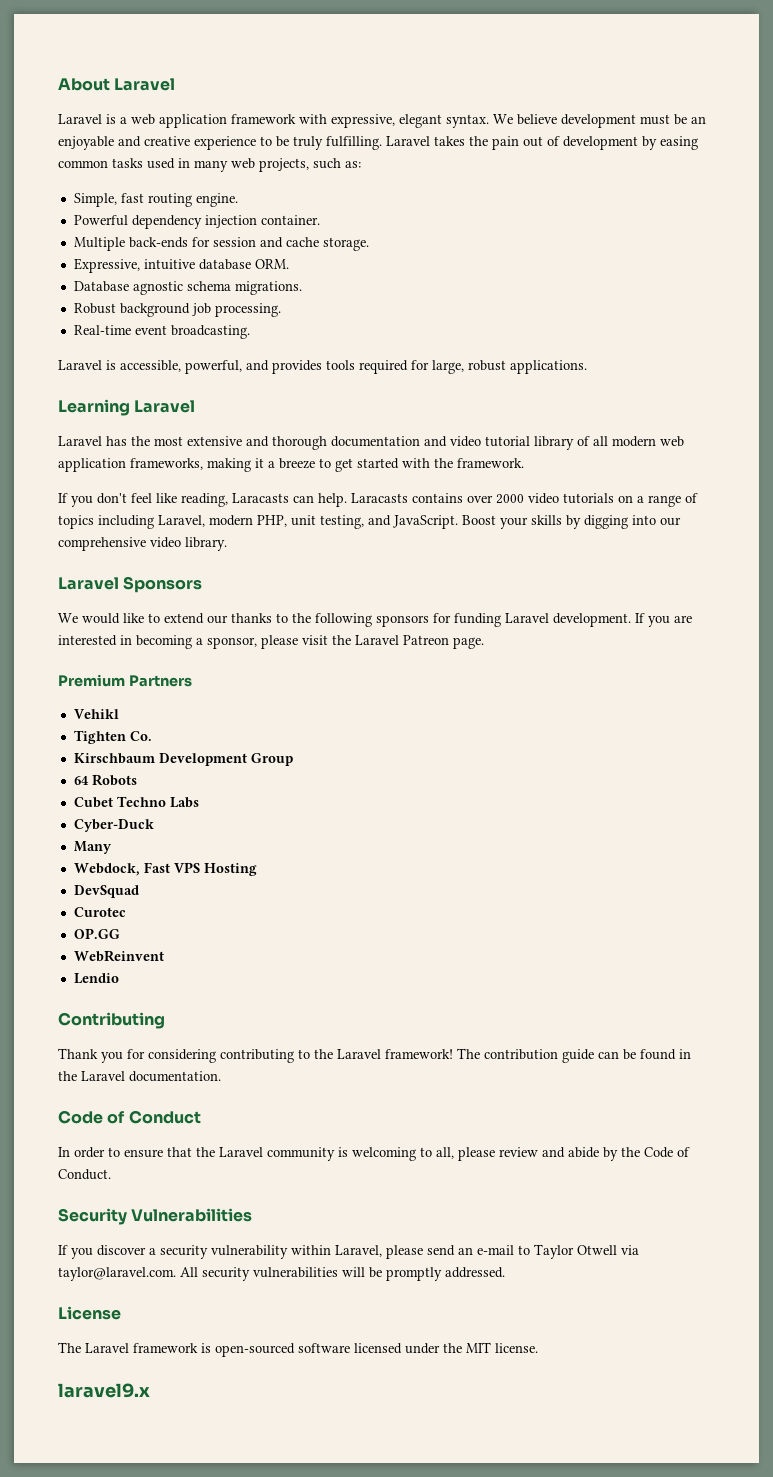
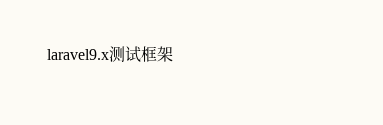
- About Laravel
- Laravel is a web application framework with expressive, elegant syntax. We believe development must be an enjoyable and creative experience to be truly fulfilling. Laravel takes the pain out of development by easing common tasks used in many web projects, such as:
- Simple, fast routing engine.
- Powerful dependency injection container.
- Multiple back-ends for session and cache storage.
- Expressive, intuitive database ORM.
- Database agnostic schema migrations.
- Robust background job processing.
- Real-time event broadcasting.
- Laravel is accessible, powerful, and provides tools required for large, robust applications.
- Learning Laravel
- Laravel has the most extensive and thorough documentation and video tutorial library of all modern web application frameworks, making it a breeze to get started with the framework.
- If you don't feel like reading, Laracasts can help. Laracasts contains over 2000 video tutorials on a range of topics including Laravel, modern PHP, unit testing, and JavaScript. Boost your skills by digging into our comprehensive video library.
- Laravel Sponsors
- We would like to extend our thanks to the following sponsors for funding Laravel development. If you are interested in becoming a sponsor, please visit the Laravel Patreon page.
- Premium Partners
- Vehikl
- Tighten Co.
- Kirschbaum Development Group
- 64 Robots
- Cubet Techno Labs
- Cyber-Duck
- Many
- Webdock, Fast VPS Hosting
- DevSquad
- Curotec
- OP.GG
- WebReinvent
- Lendio
- Contributing
- Thank you for considering contributing to the Laravel framework! The contribution guide can be found in the Laravel documentation.
- Code of Conduct
- In order to ensure that the Laravel community is welcoming to all, please review and abide by the Code of Conduct.
- Security Vulnerabilities
- If you discover a security vulnerability within Laravel, please send an e-mail to Taylor Otwell via taylor@laravel.com. All security vulnerabilities will be promptly addressed.
- License
- The Laravel framework is open-sourced software licensed under the MIT license.
- laravel9.x
+ laravel9.x测试框架

